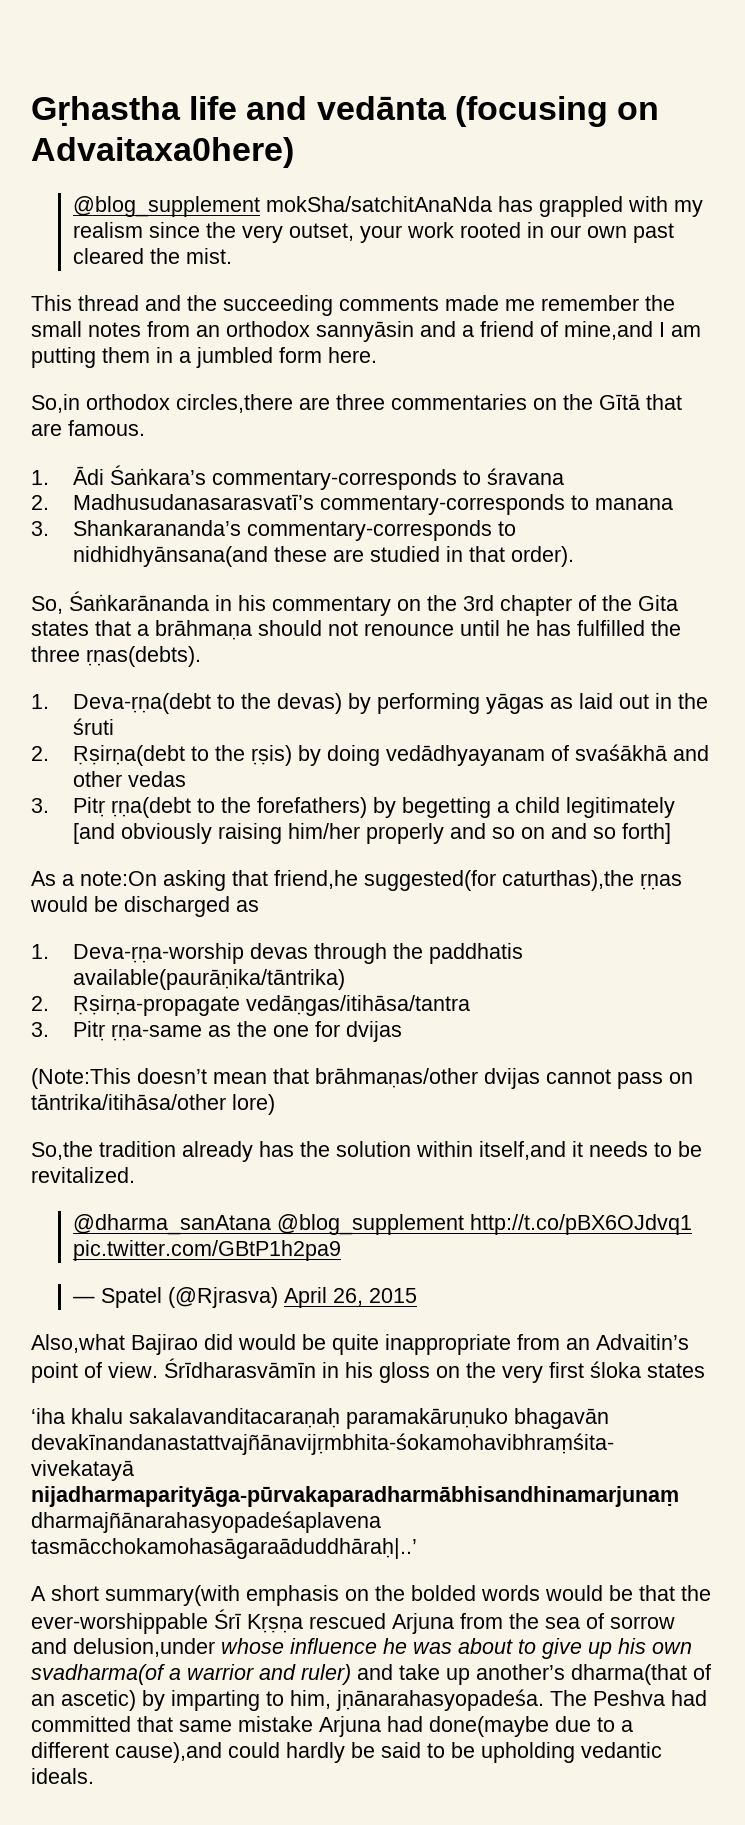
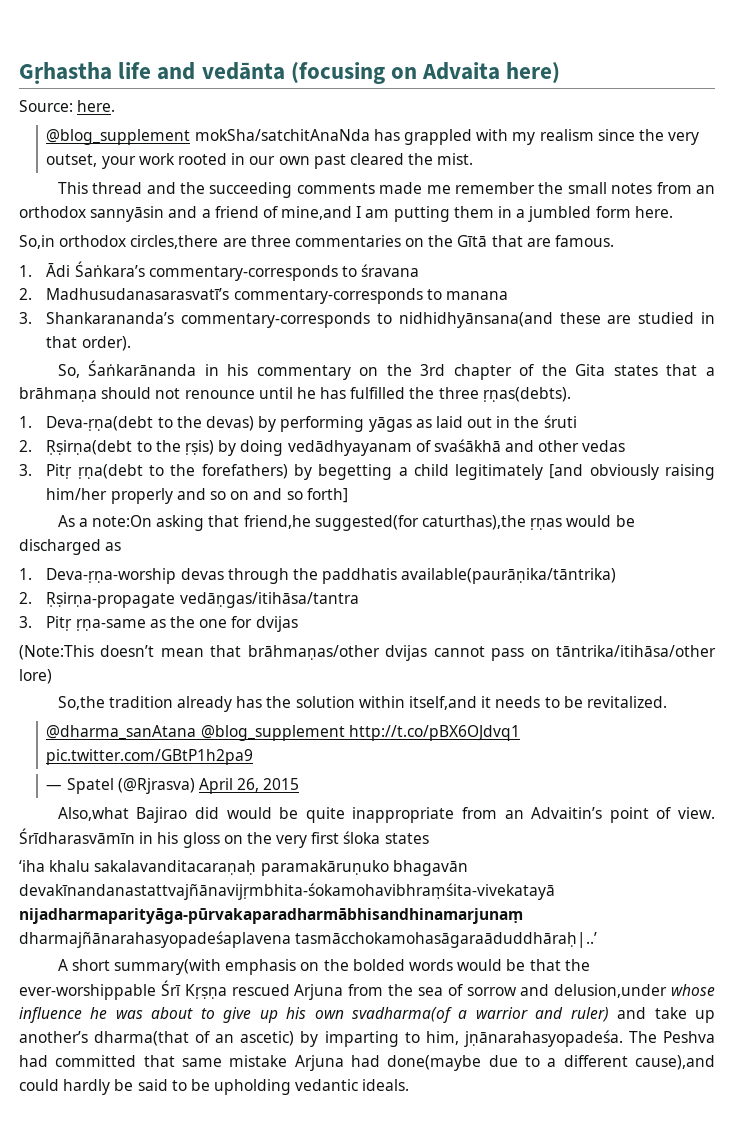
- Gṛhastha life and vedānta (focusing on Advaitaxa0here)
+ Gṛhastha life and vedānta (focusing on Advaita here)
+ Source: here.

